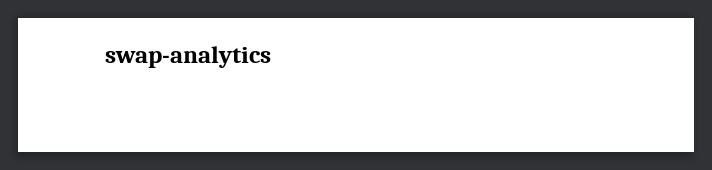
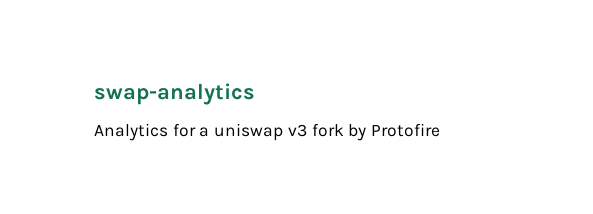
+ Analytics for a uniswap v3 fork by Protofire

